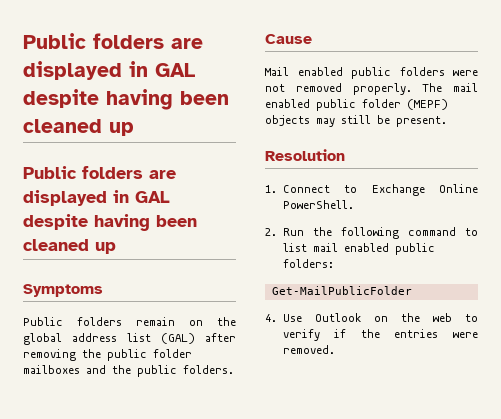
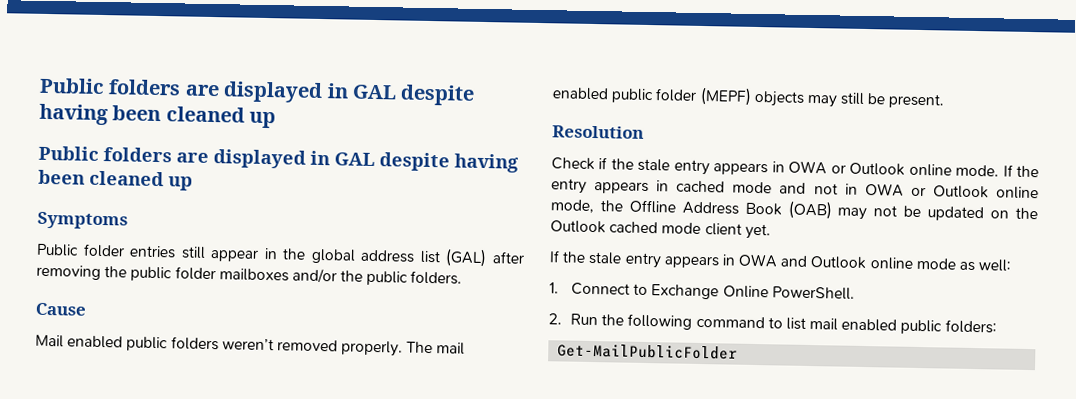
- Public folders remain on the global address list (GAL) after removing the public folder mailboxes and the public folders.
+ Public folder entries still appear in the global address list (GAL) after removing the public folder mailboxes and/or the public folders.
- Mail enabled public folders were not removed properly.
+ Mail enabled public folders weren’t removed properly.
+ Check if the stale entry appears in OWA or Outlook online mode. If the entry appears in cached mode and not in OWA or Outlook online mode, the Offline Address Book (OAB) may not be updated on the Outlook cached mode client yet.
+ If the stale entry appears in OWA and Outlook online mode as well:
- 4. Use Outlook on the web to verify if the entries were removed.

